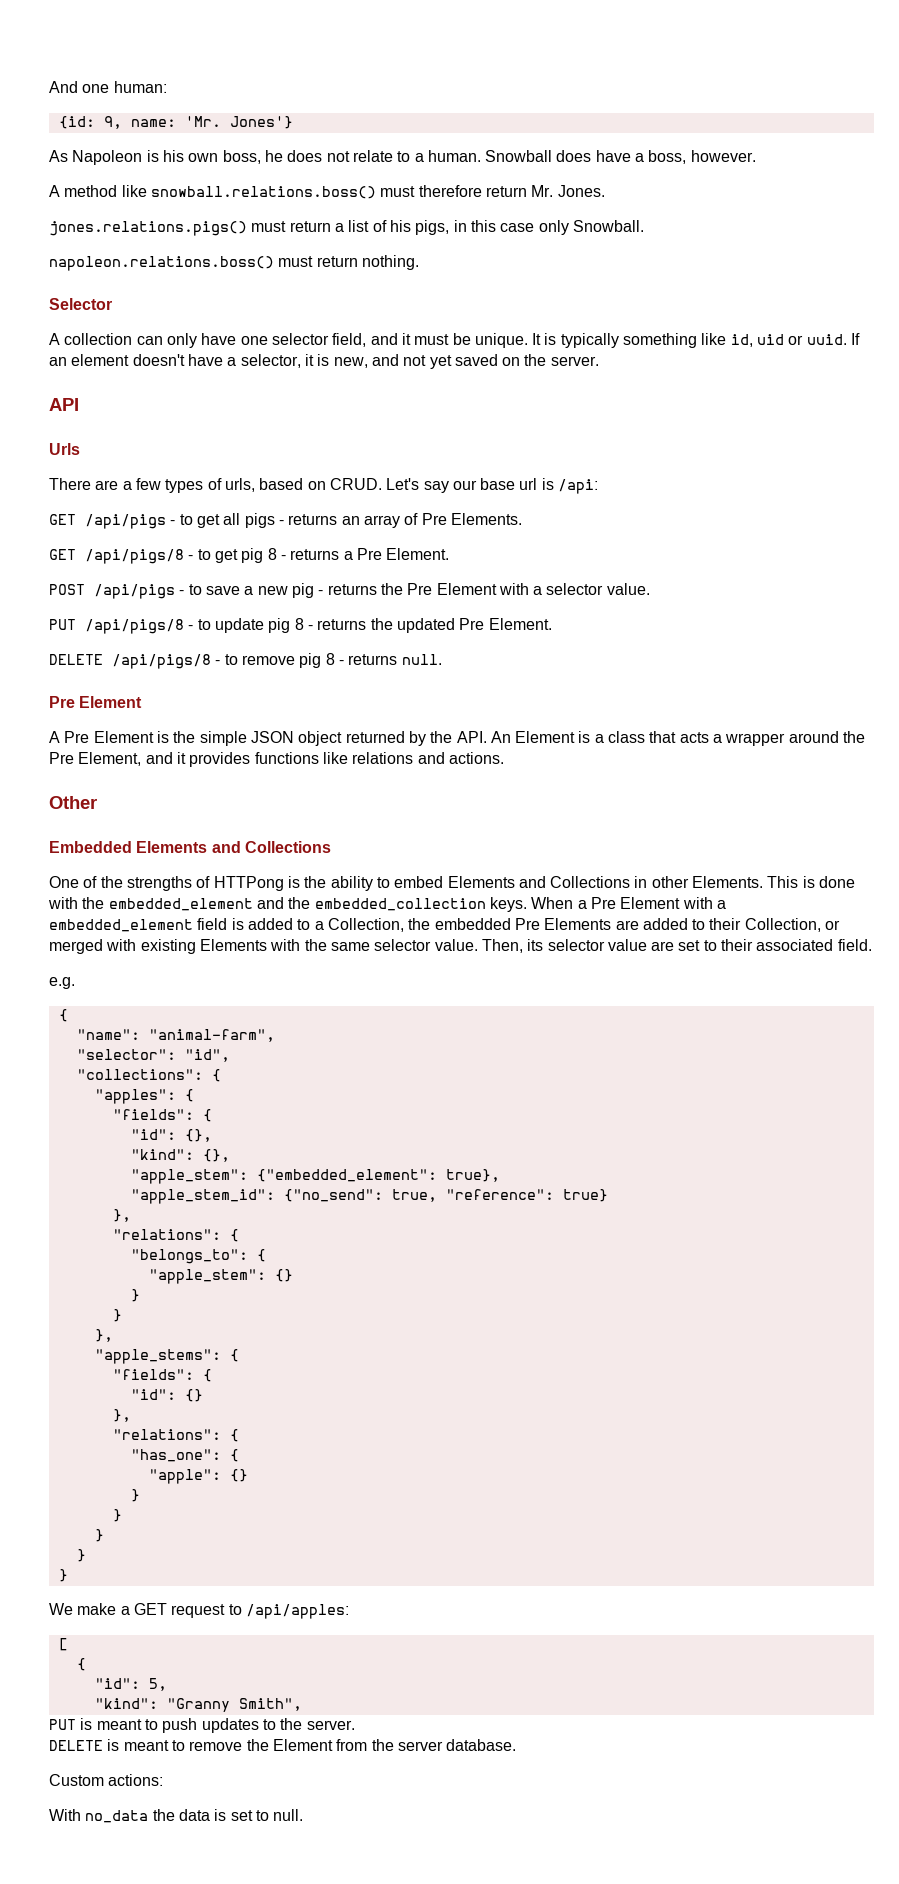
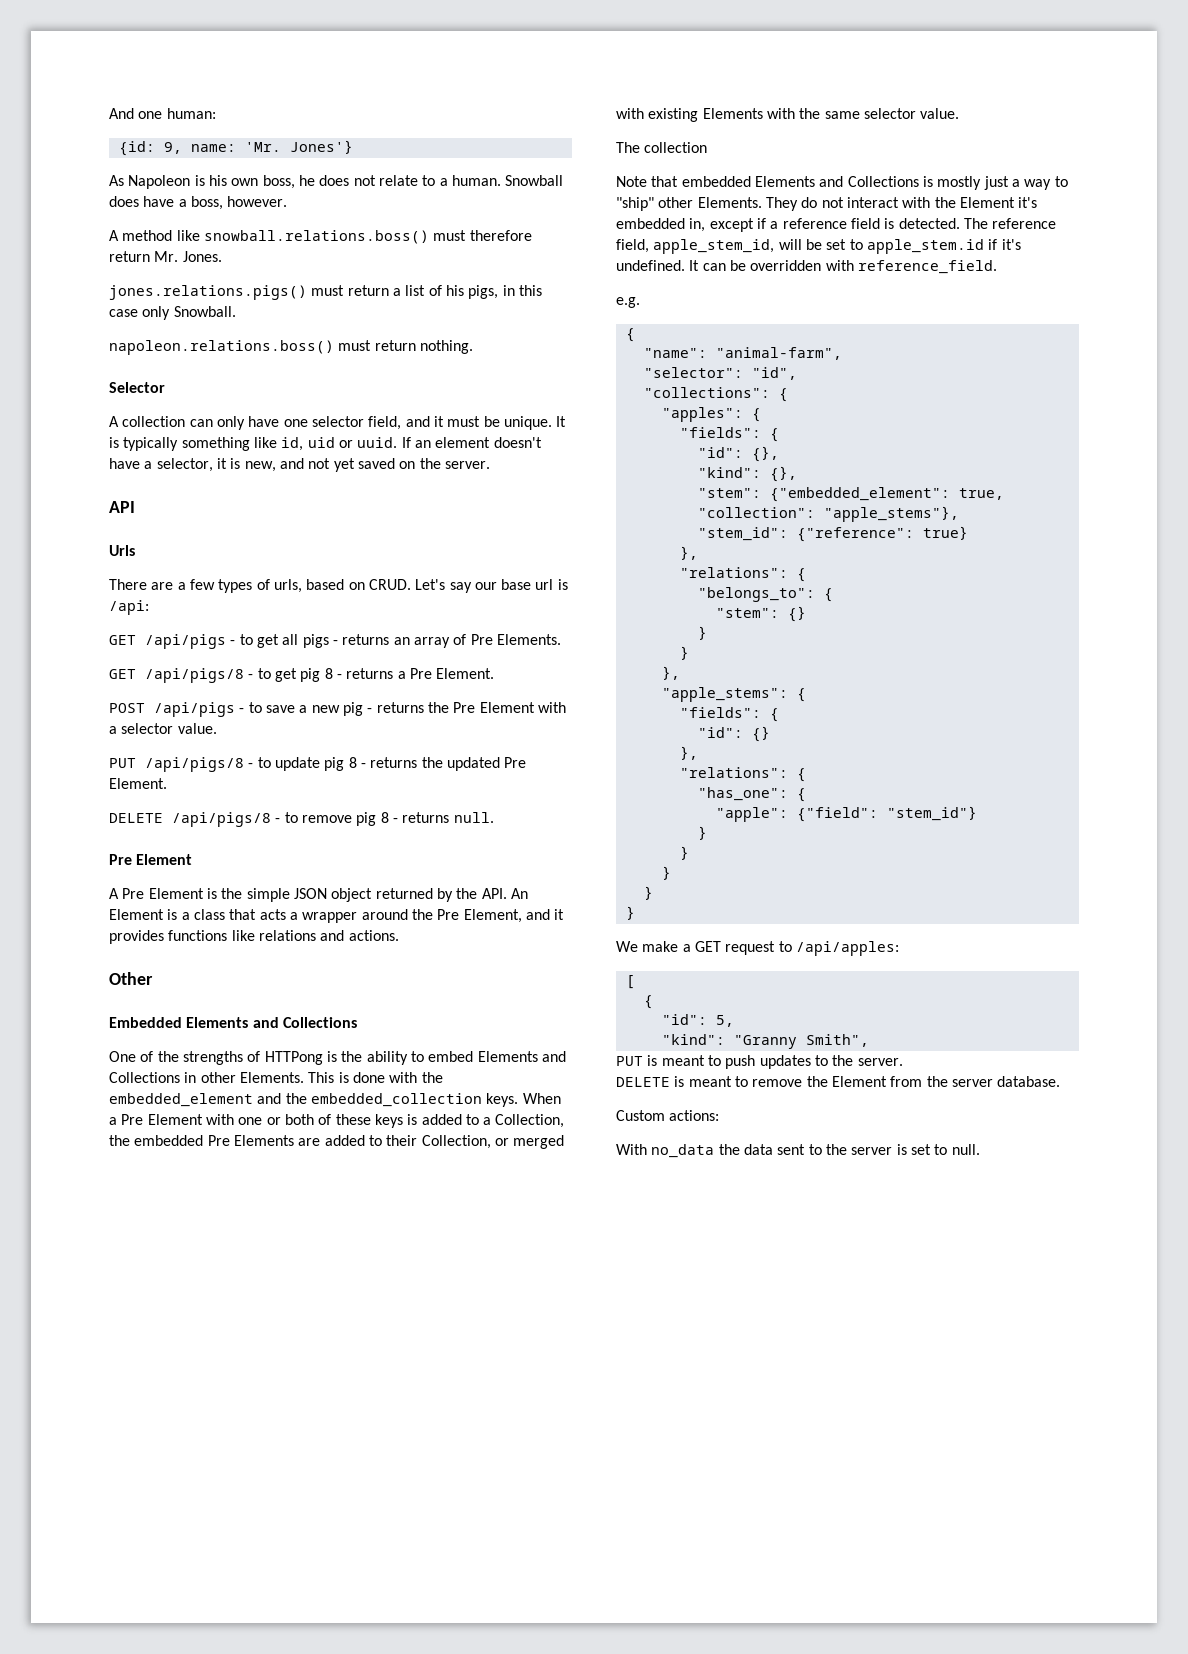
- When a Pre Element with a embedded_element field is added to a Collection, the embedded Pre Elements are added to their Collection, or merged with existing Elements with the same selector value. Then, its selector value are set to their associated field.
+ When a Pre Element with one or both of these keys is added to a Collection, the embedded Pre Elements are added to their Collection, or merged with existing Elements with the same selector value.
+ The collection
+ Note that embedded Elements and Collections is mostly just a way to "ship" other Elements. They do not interact with the Element it's embedded in, except if a reference field is detected. The reference field, apple_stem_id, will be set to apple_stem.id if it's undefined. It can be overridden with reference_field.
- "apple_stem": {"embedded_element": true},
- "apple_stem_id": {"no_send": true, "reference": true}
+ "stem": {"embedded_element": true, "collection": "apple_stems"},
+ "stem_id": {"reference": true}
- "apple_stem": {}
+ "stem": {}
- "apple": {}
+ "apple": {"field": "stem_id"}
- With no_data the data is set to null.
+ With no_data the data sent to the server is set to null.

